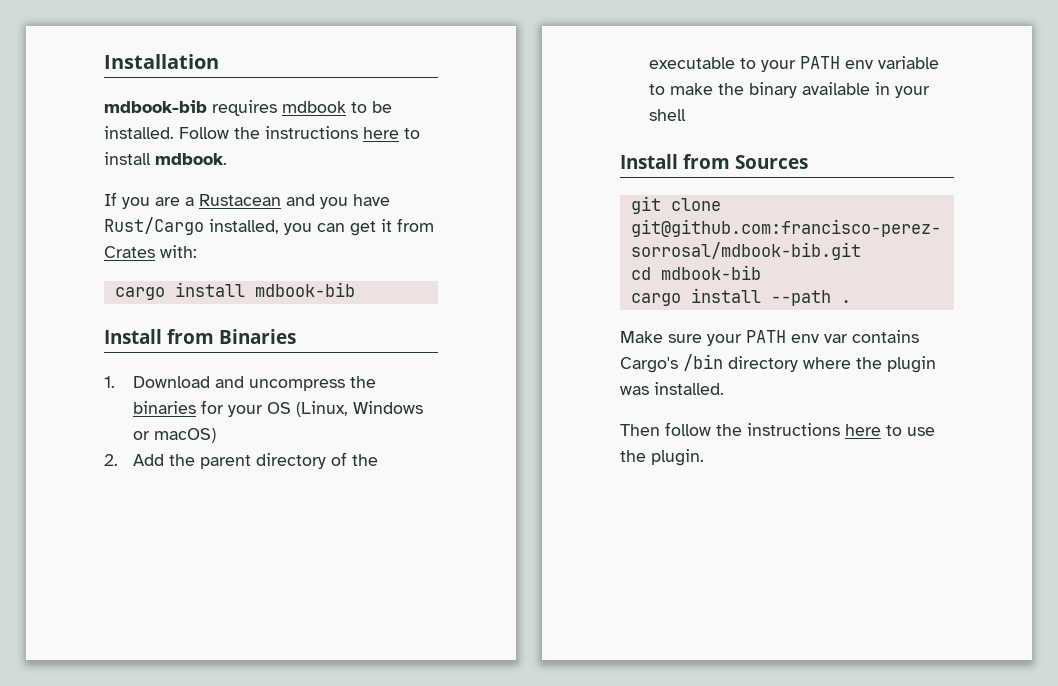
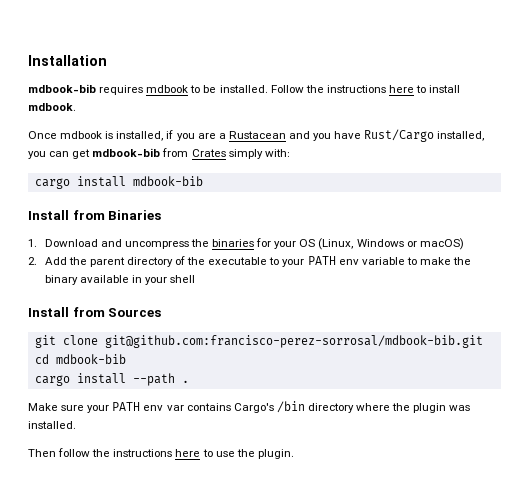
- If you are a Rustacean and you have Rust/Cargo installed, you can get it from Crates with:
+ Once mdbook is installed, if you are a Rustacean and you have Rust/Cargo installed, you can get mdbook-bib from Crates simply with:

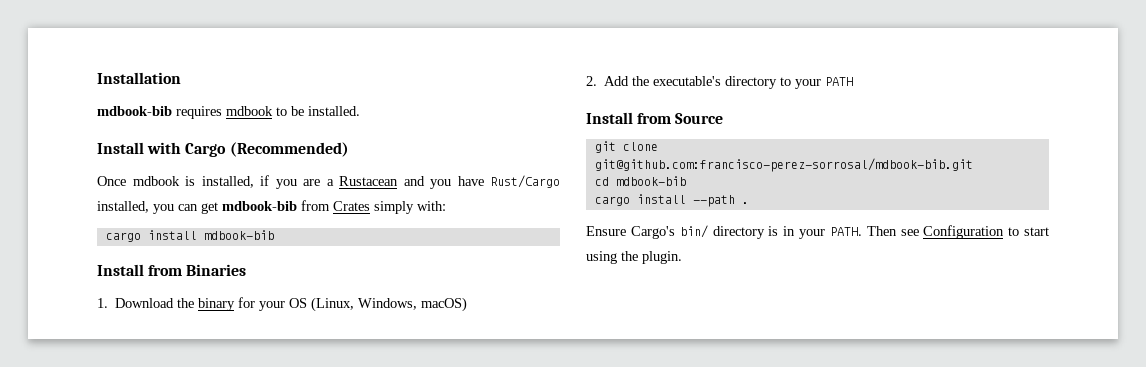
- mdbook-bib requires mdbook to be installed. Follow the instructions here to install mdbook.
+ mdbook-bib requires mdbook to be installed.
+ Install with Cargo (Recommended)
- 1. Download and uncompress the binaries for your OS (Linux, Windows or macOS)
+ 1. Download the binary for your OS (Linux, Windows, macOS)
- 2. Add the parent directory of the executable to your PATH env variable to make the binary available in your shell
- Install from Sources
+ 2. Add the executable's directory to your PATH
+ Install from Source
- Make sure your PATH env var contains Cargo's /bin directory where the plugin was installed.
- Then follow the instructions here to use the plugin.
+ Ensure Cargo's bin/ directory is in your PATH. Then see Configuration to start using the plugin.

